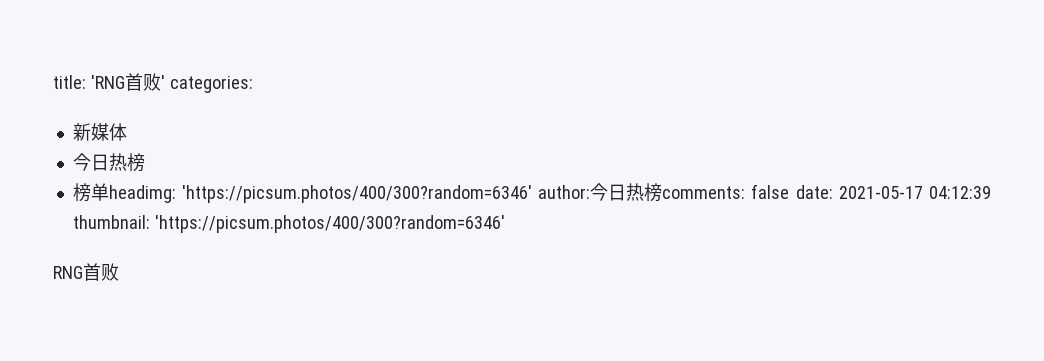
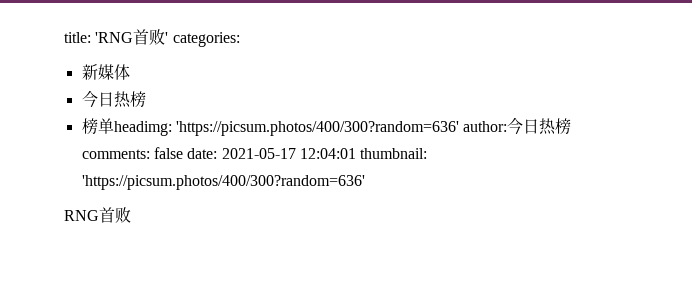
- 榜单headimg: 'https://picsum.photos/400/300?random=6346' author:今日热榜comments: false date: 2021-05-17 04:12:39 thumbnail: 'https://picsum.photos/400/300?random=6346'
+ 榜单headimg: 'https://picsum.photos/400/300?random=636' author:今日热榜comments: false date: 2021-05-17 12:04:01 thumbnail: 'https://picsum.photos/400/300?random=636'

